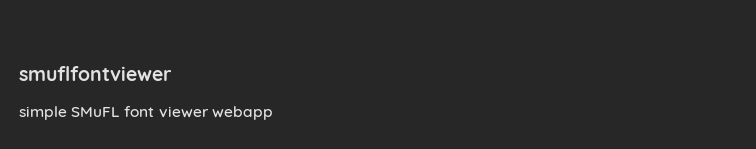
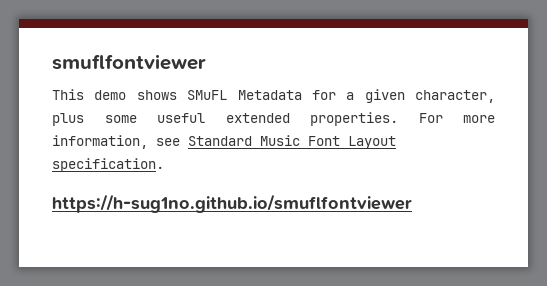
- simple SMuFL font viewer webapp
+ This demo shows SMuFL Metadata for a given character, plus some useful extended properties. For more information, see Standard Music Font Layout specification.
+ https://h-sug1no.github.io/smuflfontviewer

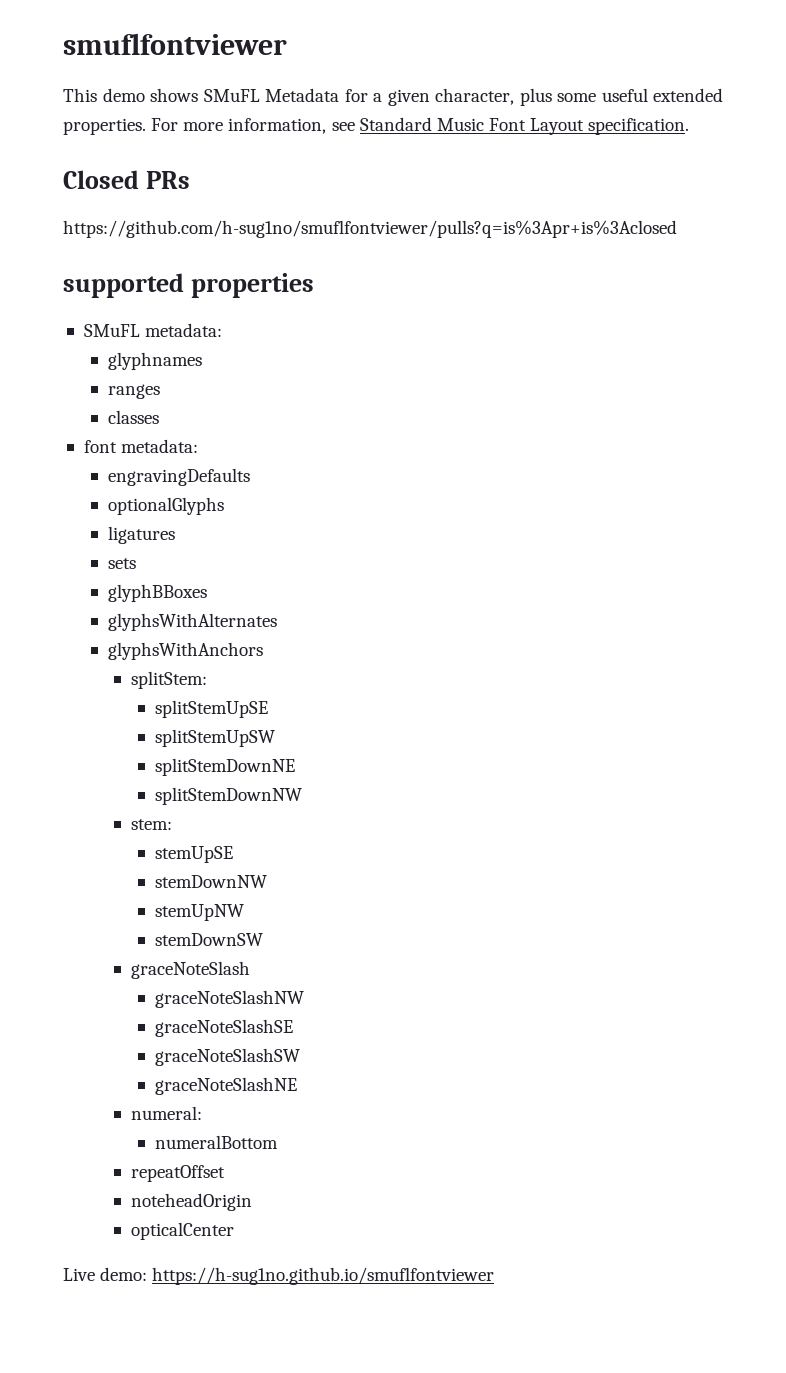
- https://h-sug1no.github.io/smuflfontviewer
+ Closed PRs
+ https://github.com/h-sug1no/smuflfontviewer/pulls?q=is%3Apr+is%3Aclosed
+ supported properties
+ SMuFL metadata:
+ glyphnames
+ ranges
+ classes
+ font metadata:
+ engravingDefaults
+ optionalGlyphs
+ ligatures
+ sets
+ glyphBBoxes
+ glyphsWithAlternates
+ glyphsWithAnchors
+ splitStem:
+ splitStemUpSE
+ splitStemUpSW
+ splitStemDownNE
+ splitStemDownNW
+ stem:
+ stemUpSE
+ stemDownNW
+ stemUpNW
+ stemDownSW
+ graceNoteSlash
+ graceNoteSlashNW
+ graceNoteSlashSE
+ graceNoteSlashSW
+ graceNoteSlashNE
+ numeral:
+ numeralBottom
+ repeatOffset
+ noteheadOrigin
+ opticalCenter
+ Live demo: https://h-sug1no.github.io/smuflfontviewer

